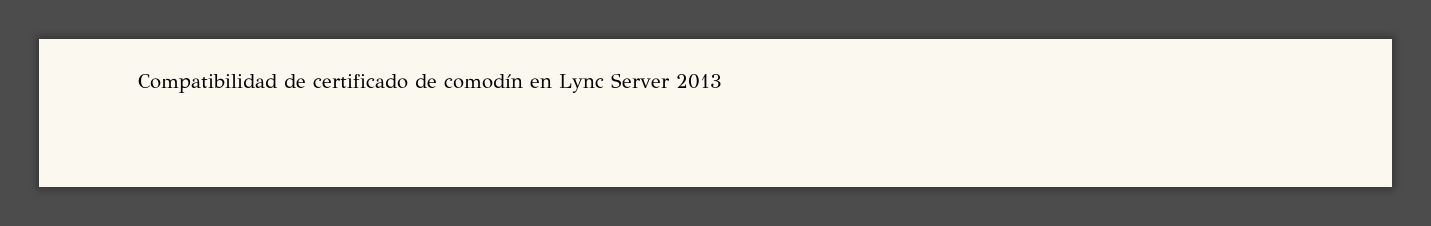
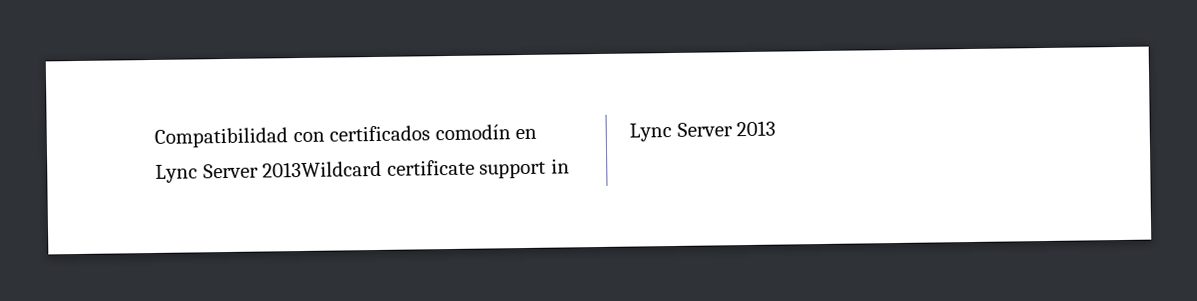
- Compatibilidad de certificado de comodín en Lync Server 2013
+ Compatibilidad con certificados comodín en Lync Server 2013Wildcard certificate support in Lync Server 2013

